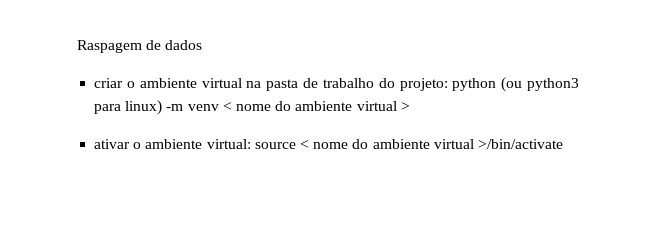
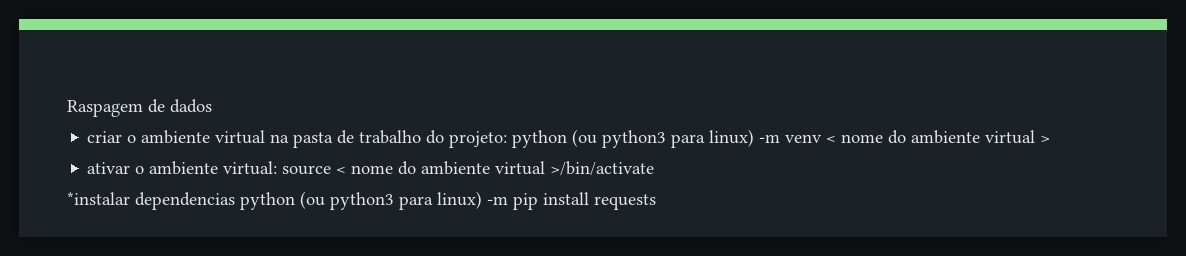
+ *instalar dependencias python (ou python3 para linux) -m pip install requests

